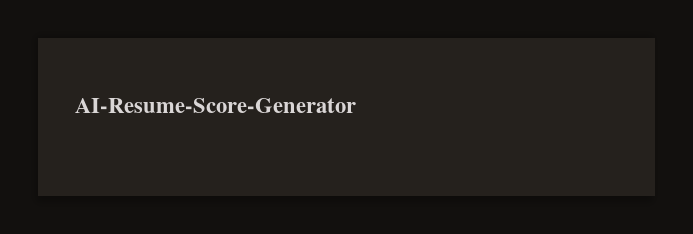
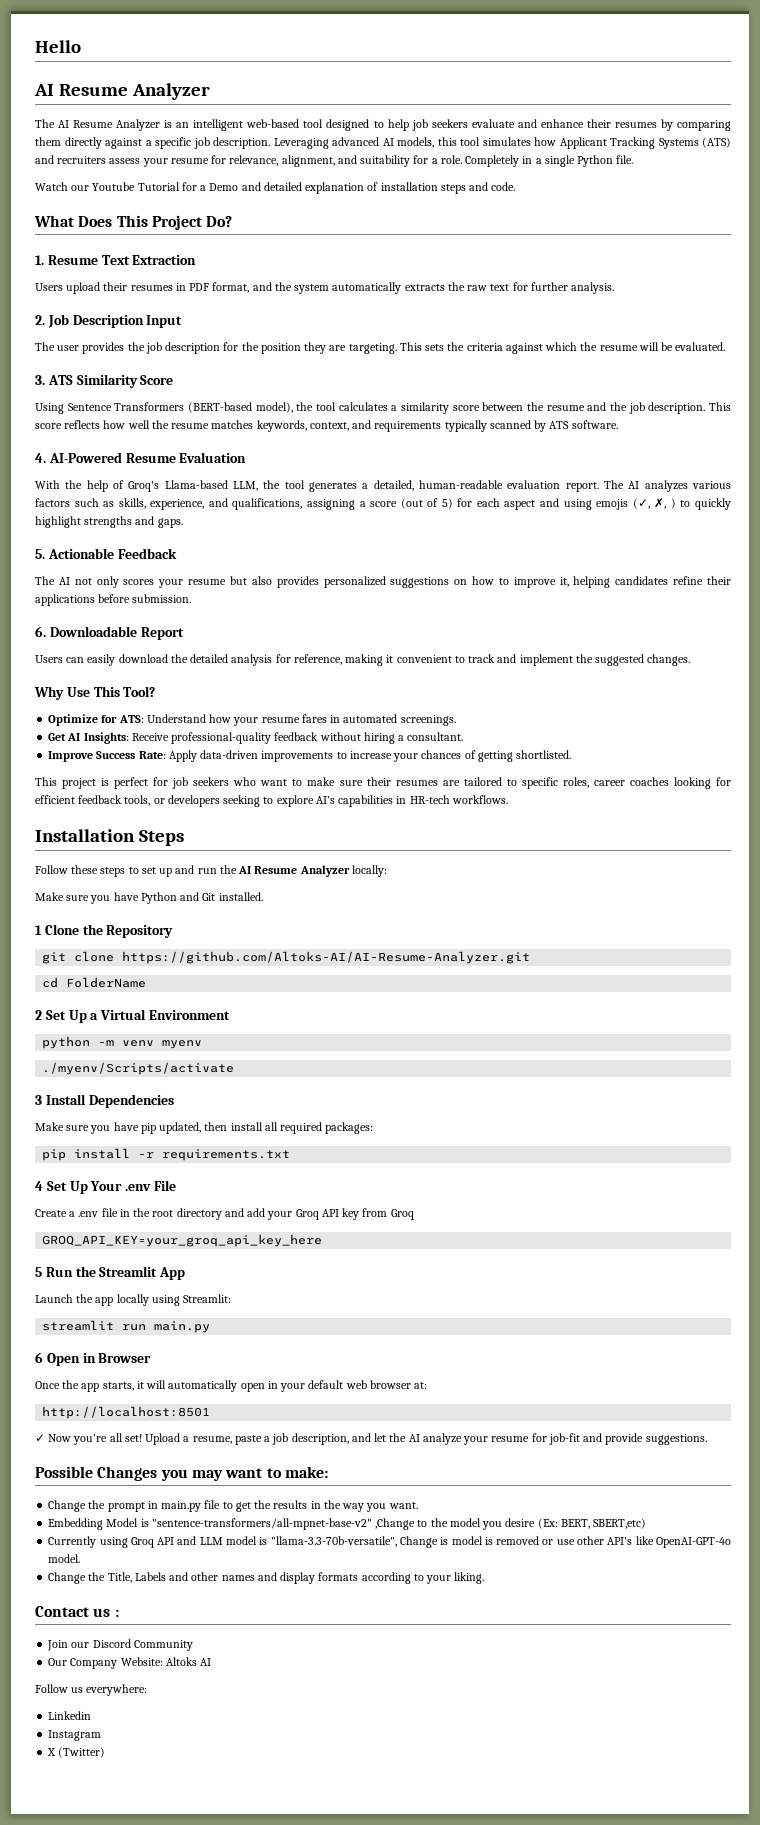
- AI-Resume-Score-Generator
+ Hello
+ AI Resume Analyzer
+ The AI Resume Analyzer is an intelligent web-based tool designed to help job seekers evaluate and enhance their resumes by comparing them directly against a specific job description. Leveraging advanced AI models, this tool simulates how Applicant Tracking Systems (ATS) and recruiters assess your resume for relevance, alignment, and suitability for a role. Completely in a single Python file.
+ Watch our Youtube Tutorial for a Demo and detailed explanation of installation steps and code.
+ What Does This Project Do?
+ 1. Resume Text Extraction
+ Users upload their resumes in PDF format, and the system automatically extracts the raw text for further analysis.
+ 2. Job Description Input
+ The user provides the job description for the position they are targeting. This sets the criteria against which the resume will be evaluated.
+ 3. ATS Similarity Score
+ Using Sentence Transformers (BERT-based model), the tool calculates a similarity score between the resume and the job description. This score reflects how well the resume matches keywords, context, and requirements typically scanned by ATS software.
+ 4. AI-Powered Resume Evaluation
+ With the help of Groq's Llama-based LLM, the tool generates a detailed, human-readable evaluation report. The AI analyzes various factors such as skills, experience, and qualifications, assigning a score (out of 5) for each aspect and using emojis (✓, ✗, ) to quickly highlight strengths and gaps.
+ 5. Actionable Feedback
+ The AI not only scores your resume but also provides personalized suggestions on how to improve it, helping candidates refine their applications before submission.
+ 6. Downloadable Report
+ Users can easily download the detailed analysis for reference, making it convenient to track and implement the suggested changes.
+ Why Use This Tool?
+ Optimize for ATS: Understand how your resume fares in automated screenings.
+ Get AI Insights: Receive professional-quality feedback without hiring a consultant.
+ Improve Success Rate: Apply data-driven improvements to increase your chances of getting shortlisted.
+ This project is perfect for job seekers who want to make sure their resumes are tailored to specific roles, career coaches looking for efficient feedback tools, or developers seeking to explore AI’s capabilities in HR-tech workflows.
+ Installation Steps
+ Follow these steps to set up and run the AI Resume Analyzer locally:
+ Make sure you have Python and Git installed.
+ 1 Clone the Repository
+ git clone https://github.com/Altoks-AI/AI-Resume-Analyzer.git
+ cd FolderName
+ 2 Set Up a Virtual Environment
+ python -m venv myenv
+ ./myenv/Scripts/activate
+ 3 Install Dependencies
+ Make sure you have pip updated, then install all required packages:
+ pip install -r requirements.txt
+ 4 Set Up Your .env File
+ Create a .env file in the root directory and add your Groq API key from Groq
+ GROQ_API_KEY=your_groq_api_key_here
+ 5 Run the Streamlit App
+ Launch the app locally using Streamlit:
+ streamlit run main.py
+ 6 Open in Browser
+ Once the app starts, it will automatically open in your default web browser at:
+ http://localhost:8501
+ ✓ Now you’re all set! Upload a resume, paste a job description, and let the AI analyze your resume for job-fit and provide suggestions.
+ Possible Changes you may want to make:
+ Change the prompt in main.py file to get the results in the way you want.
+ Embedding Model is "sentence-transformers/all-mpnet-base-v2" ,Change to the model you desire (Ex: BERT, SBERT,etc)
+ Currently using Groq API and LLM model is "llama-3.3-70b-versatile", Change is model is removed or use other API's like OpenAI-GPT-4o model.
+ Change the Title, Labels and other names and display formats according to your liking.
+ Contact us :
+ Join our Discord Community
+ Our Company Website: Altoks AI
+ Follow us everywhere:
+ Linkedin
+ Instagram
+ X (Twitter)

